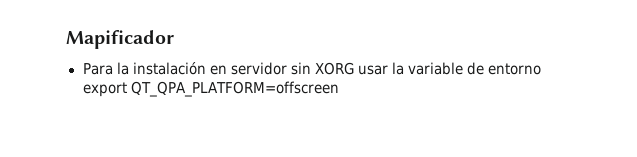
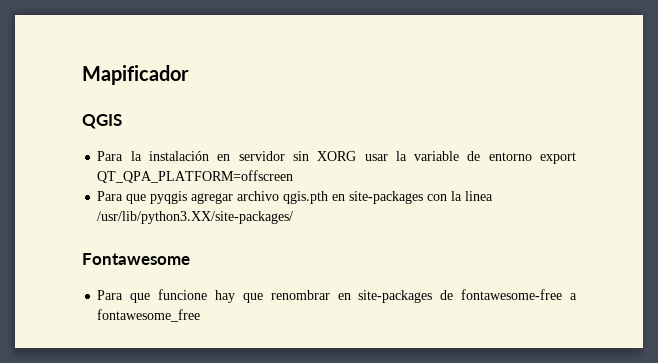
+ QGIS
+ Para que pyqgis agregar archivo qgis.pth en site-packages con la linea /usr/lib/python3.XX/site-packages/
+ Fontawesome
+ Para que funcione hay que renombrar en site-packages de fontawesome-free a fontawesome_free

